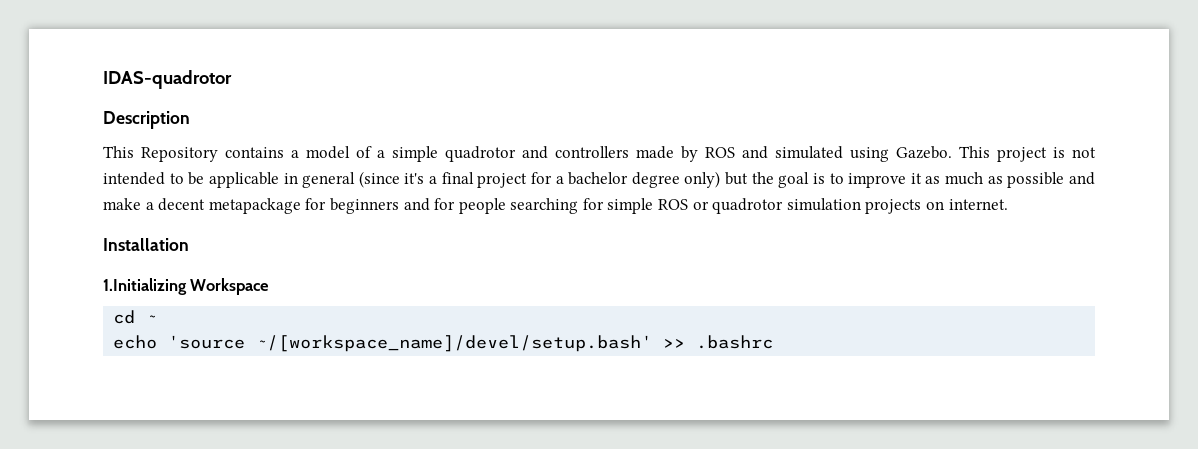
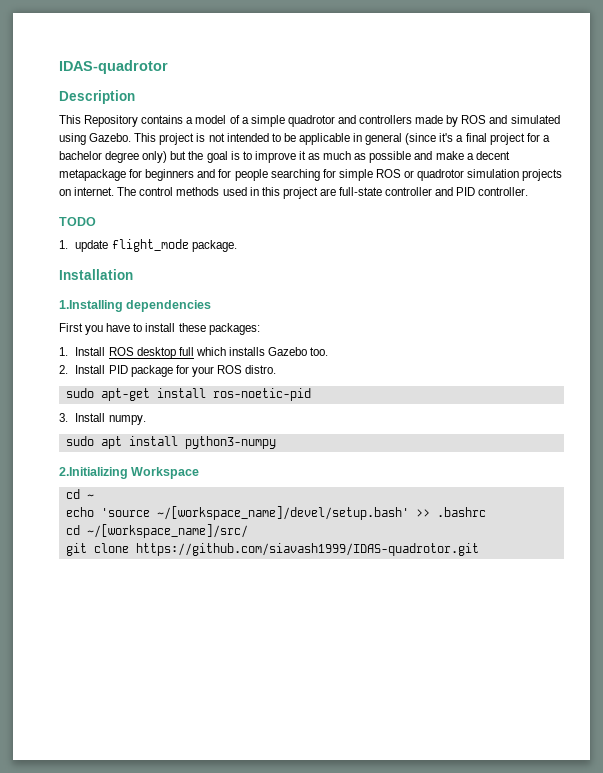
- This project is not intended to be applicable in general (since it's a final project for a bachelor degree only) but the goal is to improve it as much as possible and make a decent metapackage for beginners and for people searching for simple ROS or quadrotor simulation projects on internet.
+ This project is not intended to be applicable in general (since it's a final project for a bachelor degree only) but the goal is to improve it as much as possible and make a decent metapackage for beginners and for people searching for simple ROS or quadrotor simulation projects on internet. The control methods used in this project are full-state controller and PID controller.
+ TODO
+ 1. update flight_mode package.
  Installation
- 1.Initializing Workspace
+ 1.Installing dependencies
+ First you have to install these packages:
+ 1. Install ROS desktop full which installs Gazebo too.
+ 2. Install PID package for your ROS distro.
+ sudo apt-get install ros-noetic-pid
+ 3. Install numpy.
+ sudo apt install python3-numpy
+ 2.Initializing Workspace
+ cd ~/[workspace_name]/src/
+ git clone https://github.com/siavash1999/IDAS-quadrotor.git

